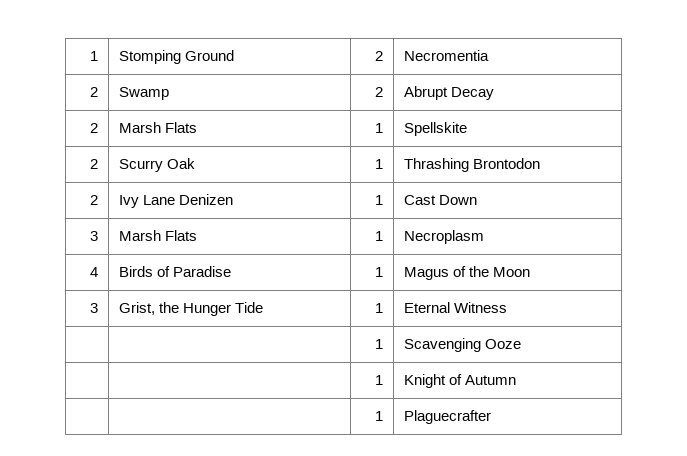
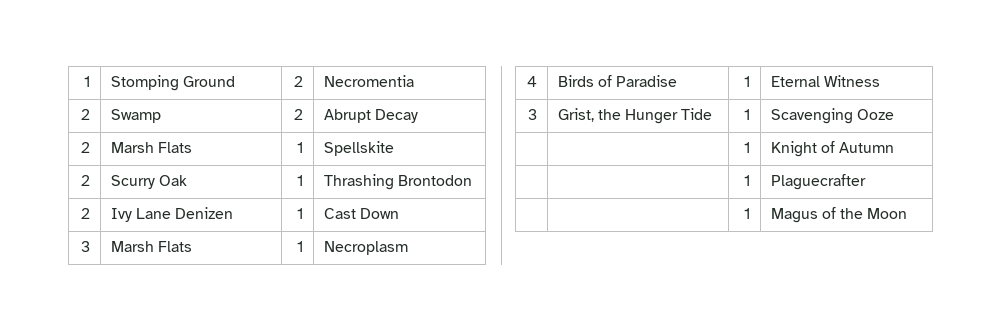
- 4 | Birds of Paradise | 1 | Magus of the Moon
+ 4 | Birds of Paradise | 1 | Eternal Witness
- 3 | Grist, the Hunger Tide | 1 | Eternal Witness
- | | 1 | Scavenging Ooze
+ 3 | Grist, the Hunger Tide | 1 | Scavenging Ooze
+ | | 1 | Magus of the Moon

